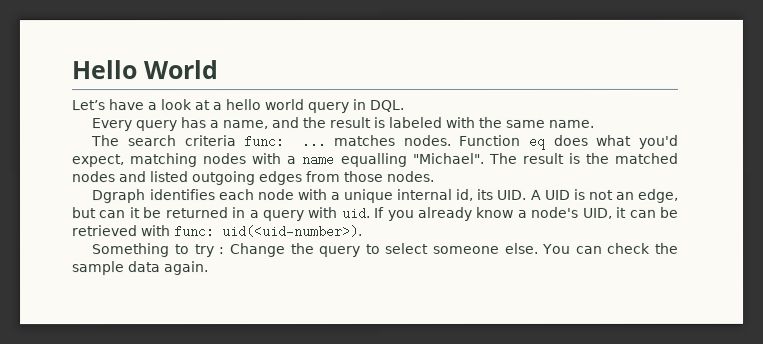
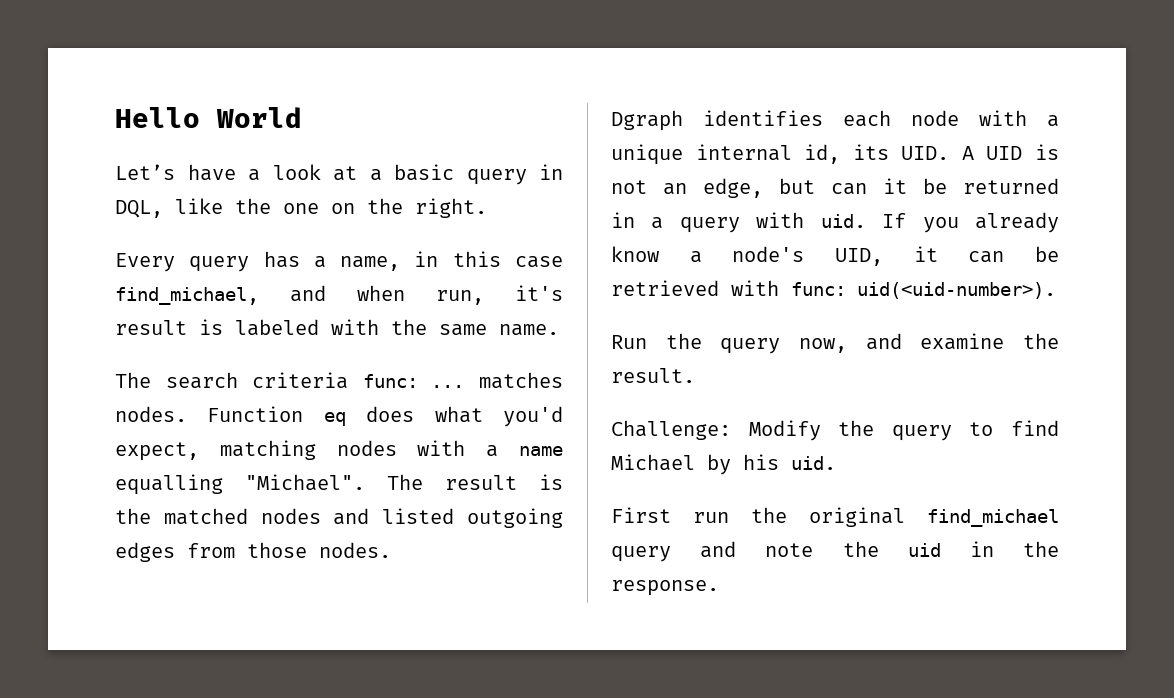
- Let’s have a look at a hello world query in DQL.
+ Let’s have a look at a basic query in DQL, like the one on the right.
- Every query has a name, and the result is labeled with the same name.
+ Every query has a name, in this case find_michael, and when run, it's result is labeled with the same name.
- Something to try : Change the query to select someone else. You can check the sample data again.
+ Run the query now, and examine the result.
+ Challenge: Modify the query to find Michael by his uid.
+ First run the original find_michael query and note the uid in the response.

